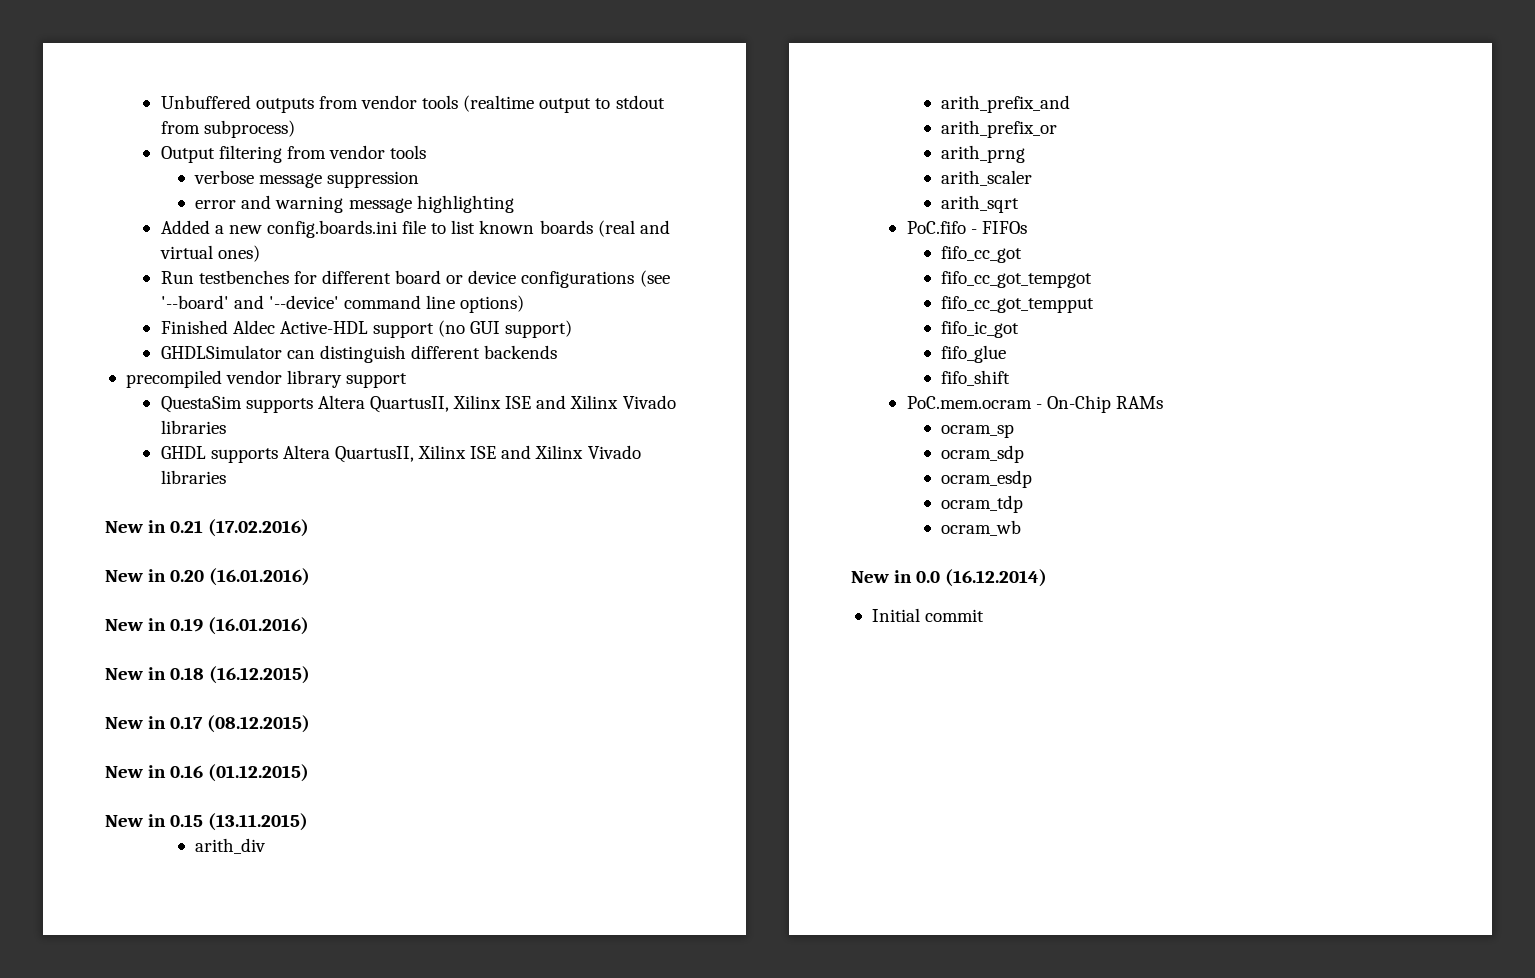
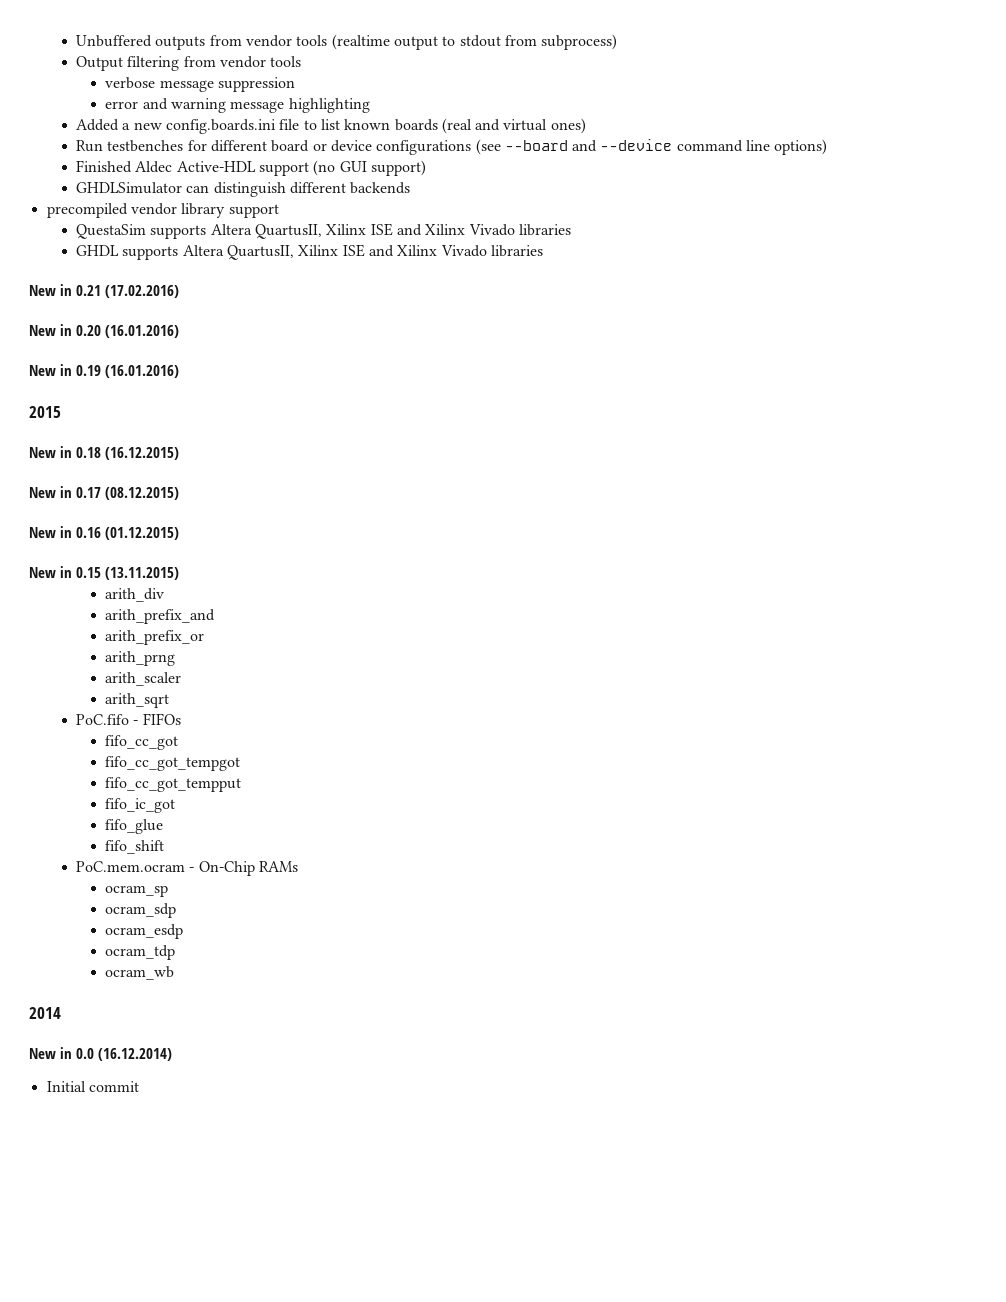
- Run testbenches for different board or device configurations (see '--board' and '--device' command line options)
+ Run testbenches for different board or device configurations (see --board and --device command line options)
+ 2015
+ 2014

